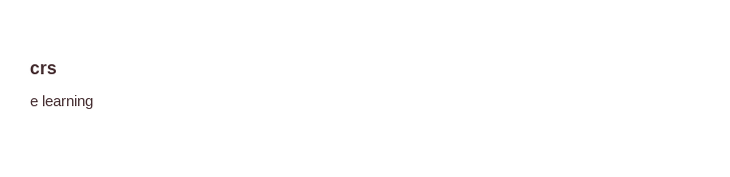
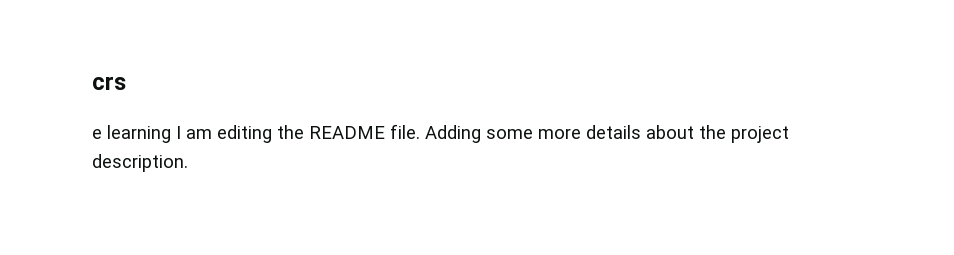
- e learning
+ e learning I am editing the README file. Adding some more details about the project description.

